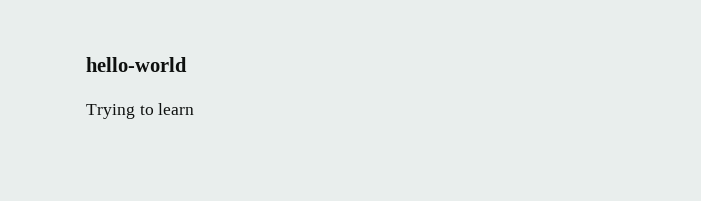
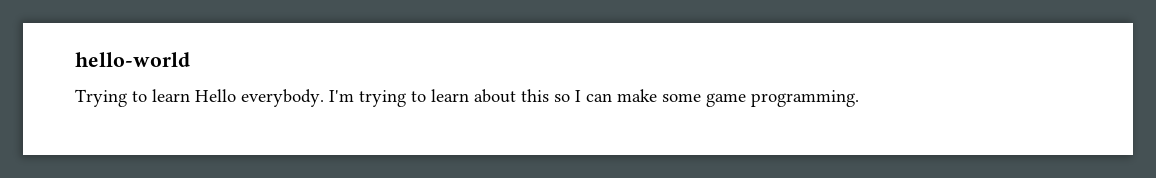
- Trying to learn
+ Trying to learn Hello everybody. I'm trying to learn about this so I can make some game programming.

